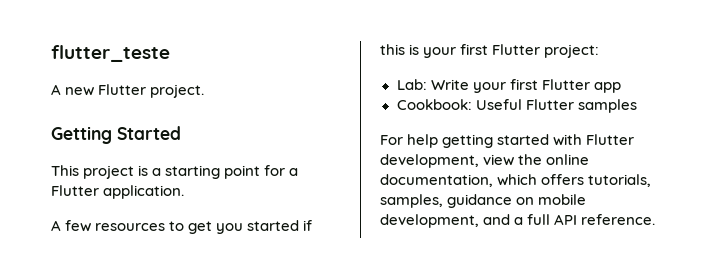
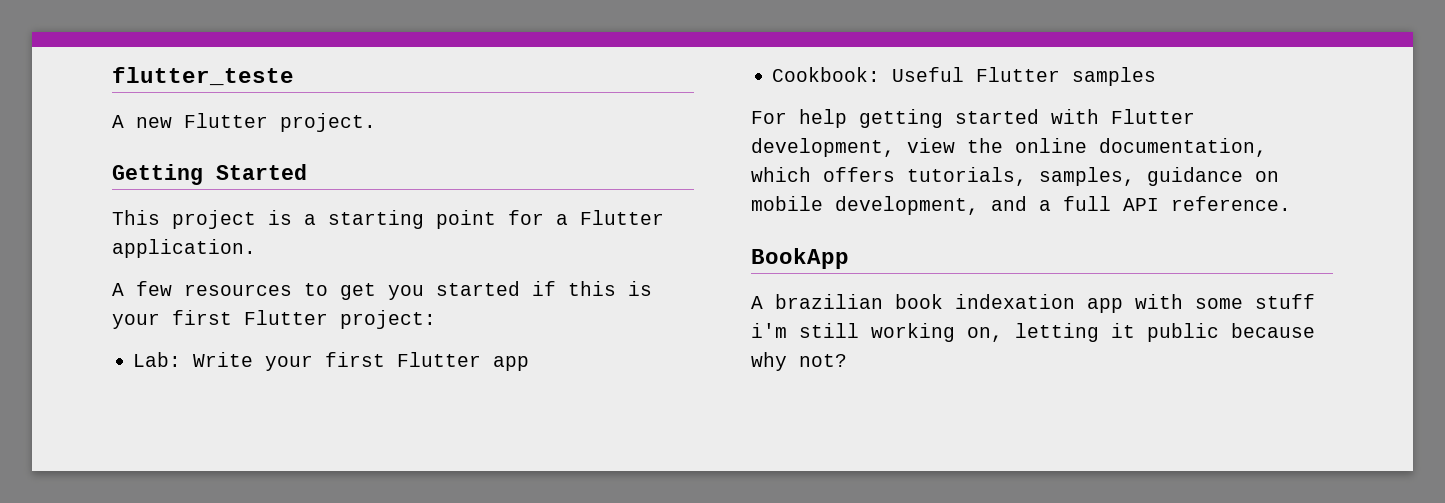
+ BookApp
+ A brazilian book indexation app with some stuff i'm still working on, letting it public because why not?

